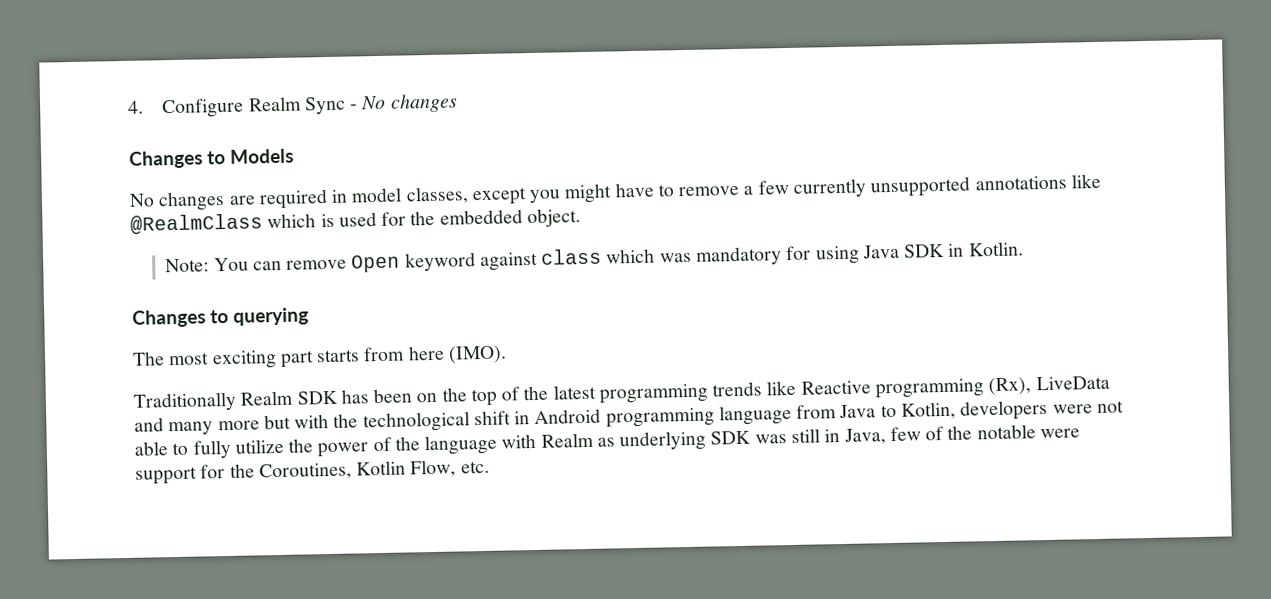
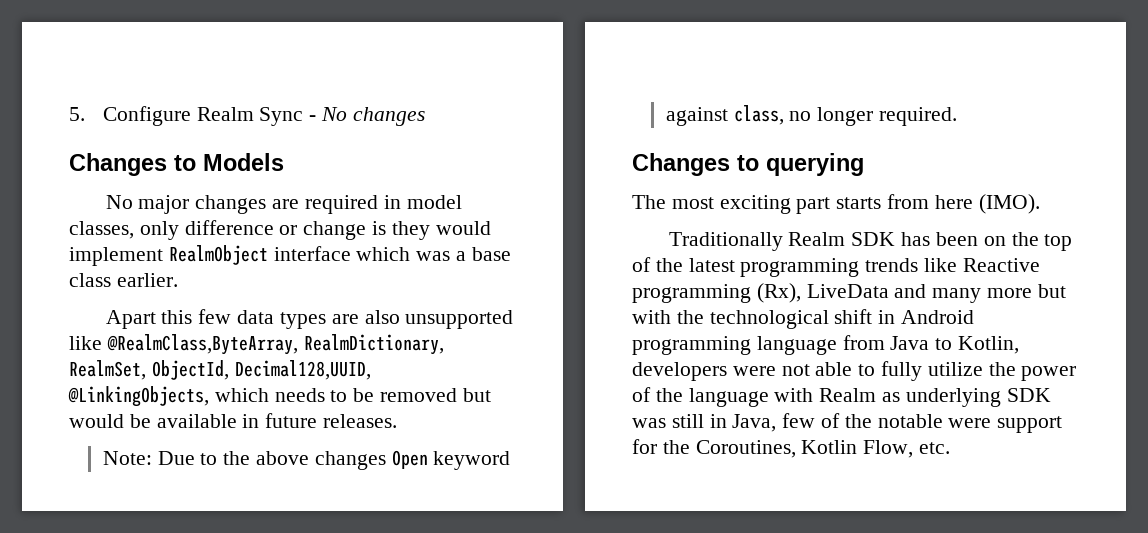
- 4. Configure Realm Sync - No changes
+ 5. Configure Realm Sync - No changes
- No changes are required in model classes, except you might have to remove a few currently unsupported annotations like @RealmClass which is used for the embedded object.
- Note: You can remove Open keyword against class which was mandatory for using Java SDK in Kotlin.
+ No major changes are required in model classes, only difference or change is they would implement RealmObject interface which was a base class earlier.
+ Apart this few data types are also unsupported like @RealmClass,ByteArray, RealmDictionary, RealmSet, ObjectId, Decimal128,UUID, @LinkingObjects, which needs to be removed but would be available in future releases.
+ Note: Due to the above changes Open keyword against class, no longer required.

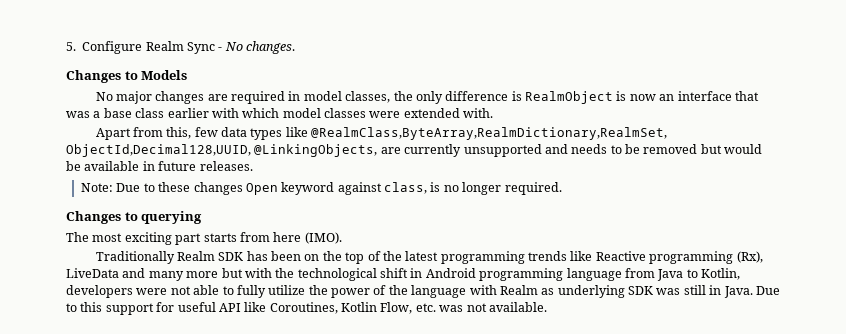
- 5. Configure Realm Sync - No changes
+ 5. Configure Realm Sync - No changes.
- No major changes are required in model classes, only difference or change is they would implement RealmObject interface which was a base class earlier.
+ No major changes are required in model classes, the only difference is RealmObject is now an interface that was a base class earlier with which model classes were extended with.
- Apart this few data types are also unsupported like @RealmClass,ByteArray, RealmDictionary, RealmSet, ObjectId, Decimal128,UUID, @LinkingObjects, which needs to be removed but would be available in future releases.
+ Apart from this, few data types like @RealmClass,ByteArray,RealmDictionary,RealmSet, ObjectId,Decimal128,UUID, @LinkingObjects, are currently unsupported and needs to be removed but would be available in future releases.
- Note: Due to the above changes Open keyword against class, no longer required.
+ Note: Due to these changes Open keyword against class, is no longer required.
- Traditionally Realm SDK has been on the top of the latest programming trends like Reactive programming (Rx), LiveData and many more but with the technological shift in Android programming language from Java to Kotlin, developers were not able to fully utilize the power of the language with Realm as underlying SDK was still in Java, few of the notable were support for the Coroutines, Kotlin Flow, etc.
+ Traditionally Realm SDK has been on the top of the latest programming trends like Reactive programming (Rx), LiveData and many more but with the technological shift in Android programming language from Java to Kotlin, developers were not able to fully utilize the power of the language with Realm as underlying SDK was still in Java. Due to this support for useful API like Coroutines, Kotlin Flow, etc. was not available.

